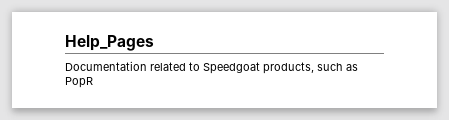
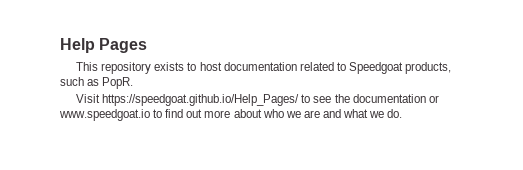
- Help_Pages
- Documentation related to Speedgoat products, such as PopR
+ Help Pages
+ This repository exists to host documentation related to Speedgoat products, such as PopR.
+ Visit https://speedgoat.github.io/Help_Pages/ to see the documentation or www.speedgoat.io to find out more about who we are and what we do.

